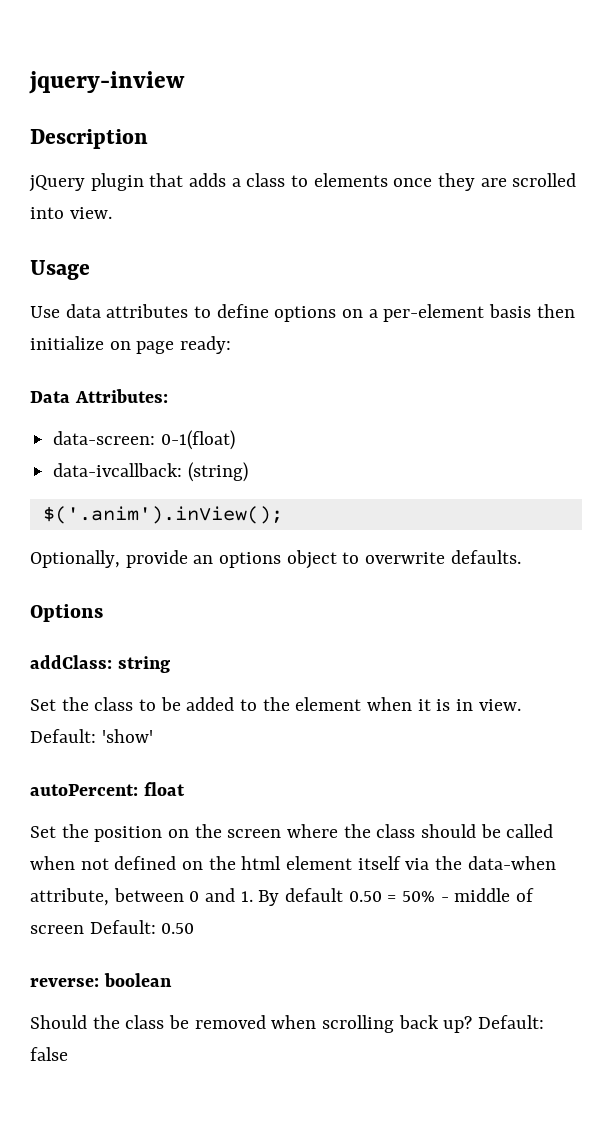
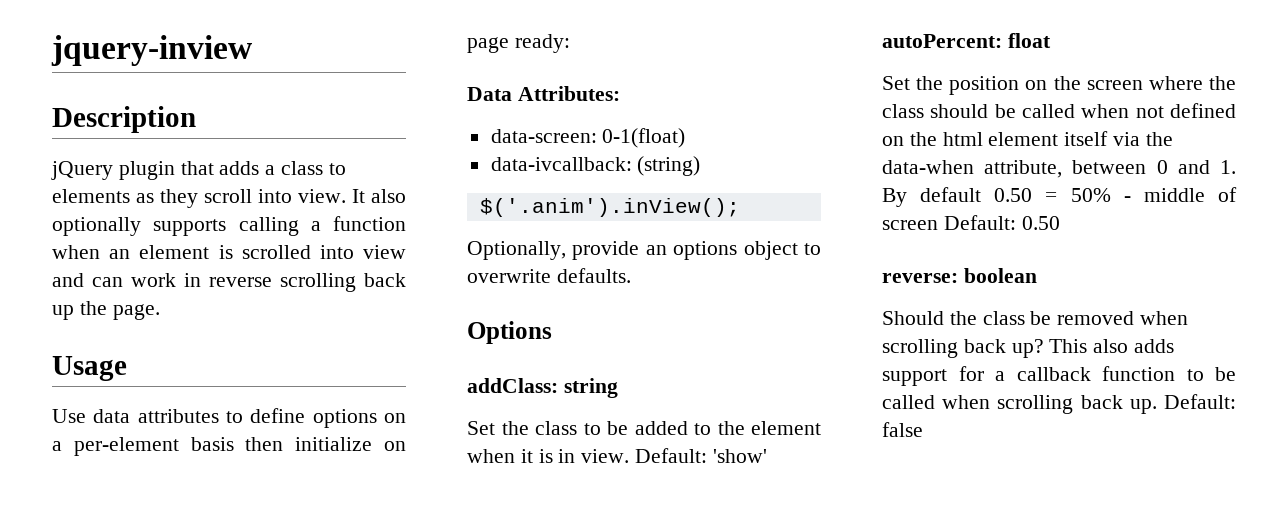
- jQuery plugin that adds a class to elements once they are scrolled into view.
+ jQuery plugin that adds a class to elements as they scroll into view. It also optionally supports calling a function when an element is scrolled into view and can work in reverse scrolling back up the page.
+ This also adds support for a callback function to be called when scrolling back up.

